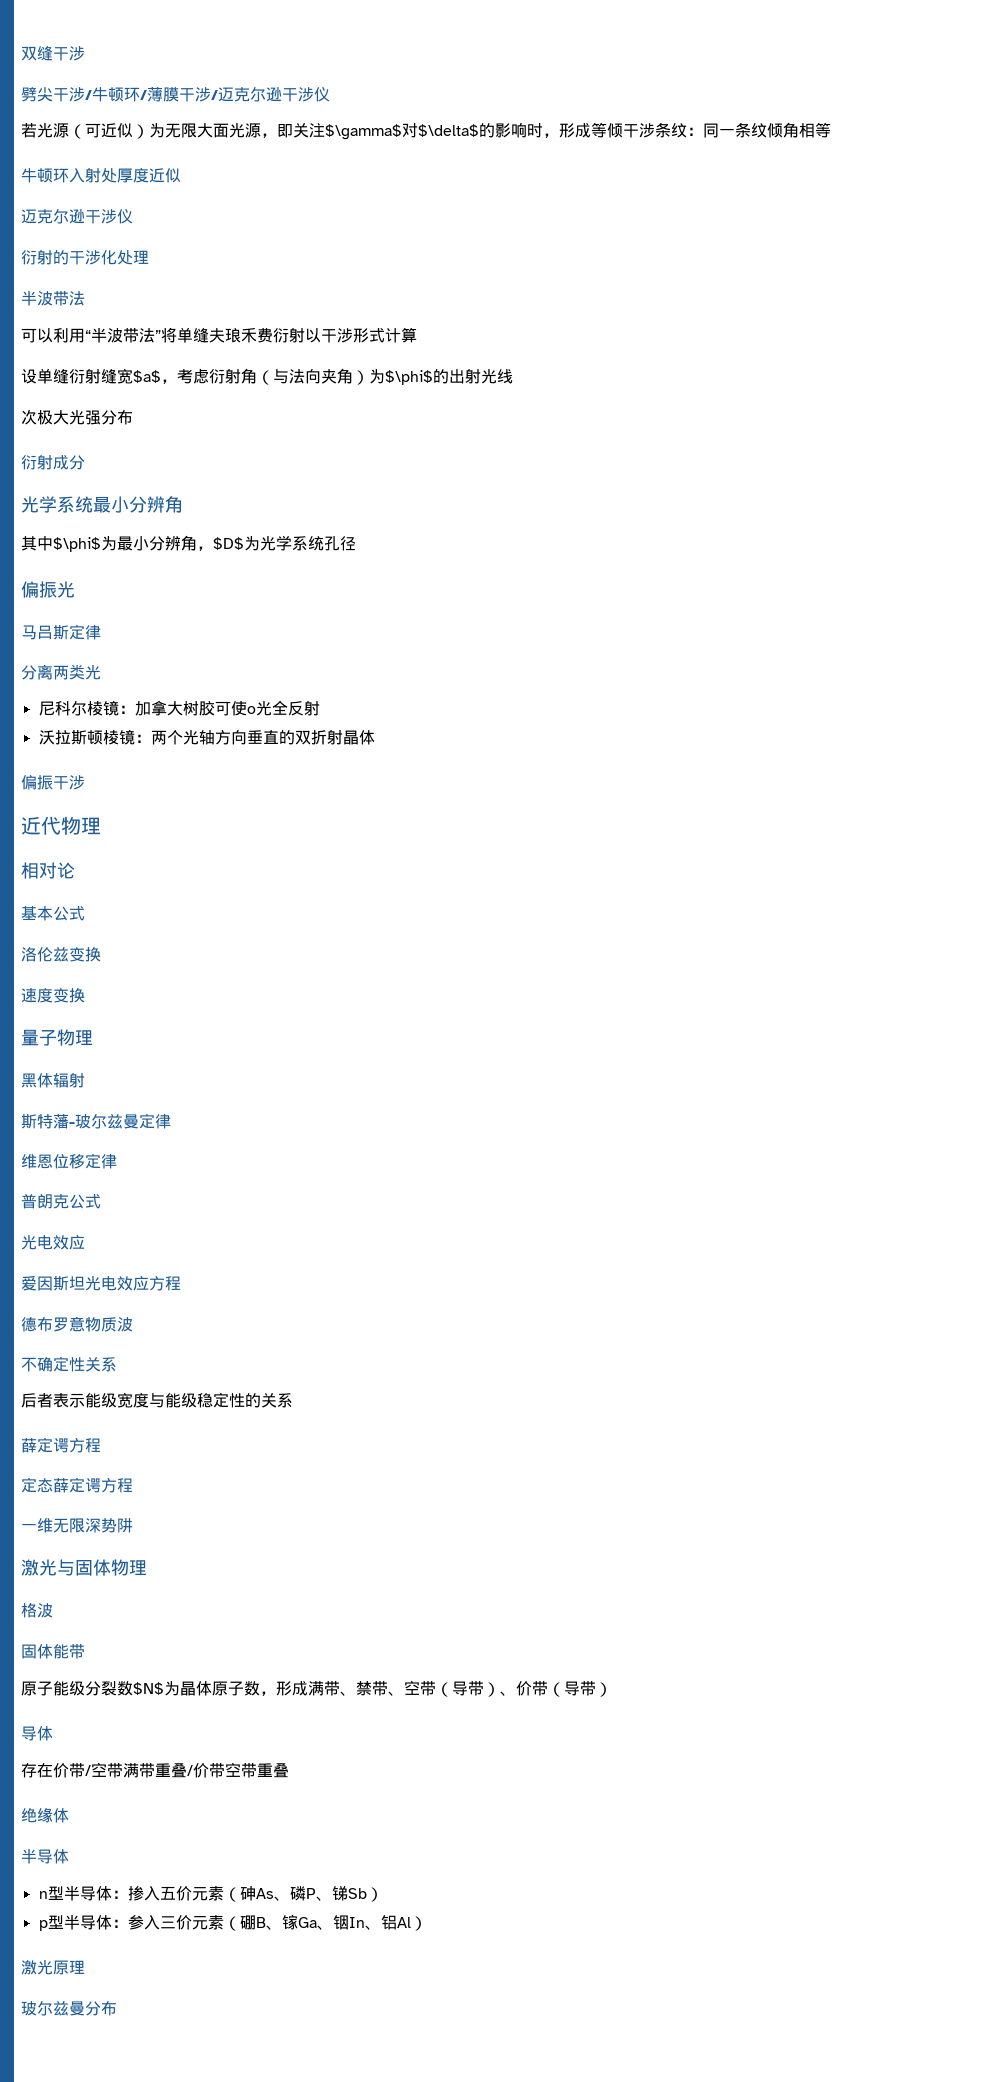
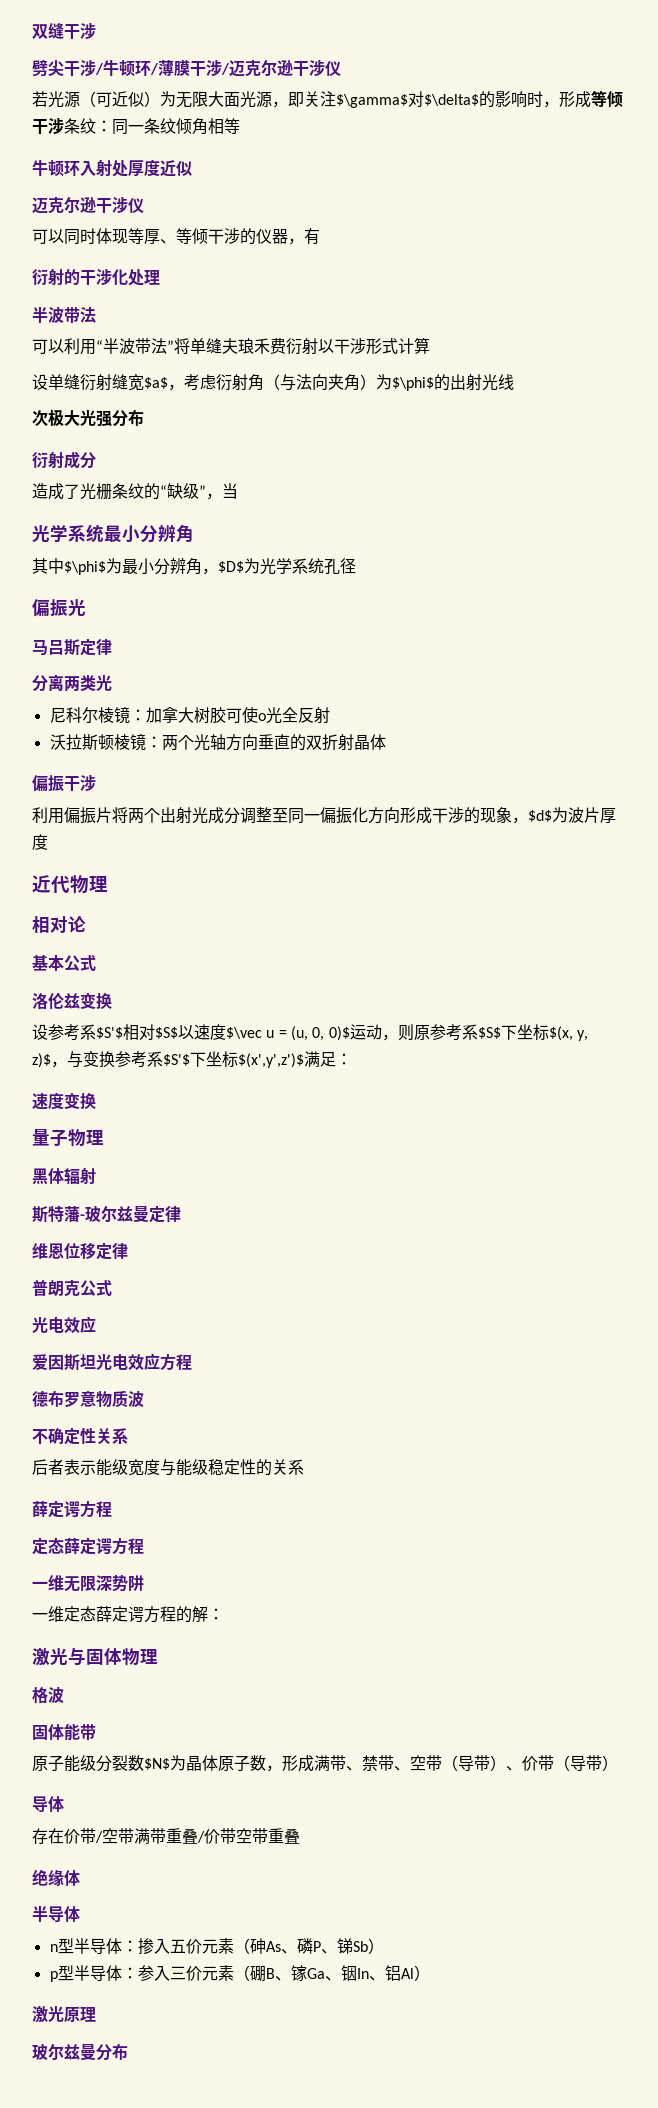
+ 可以同时体现等厚、等倾干涉的仪器，有
+ 造成了光栅条纹的“缺级”，当
+ 利用偏振片将两个出射光成分调整至同一偏振化方向形成干涉的现象，$d$为波片厚度
+ 设参考系$S'$相对$S$以速度$\vec u = (u, 0, 0)$运动，则原参考系$S$下坐标$(x, y, z)$，与变换参考系$S'$下坐标$(x',y',z')$满足：
+ 一维定态薛定谔方程的解：

